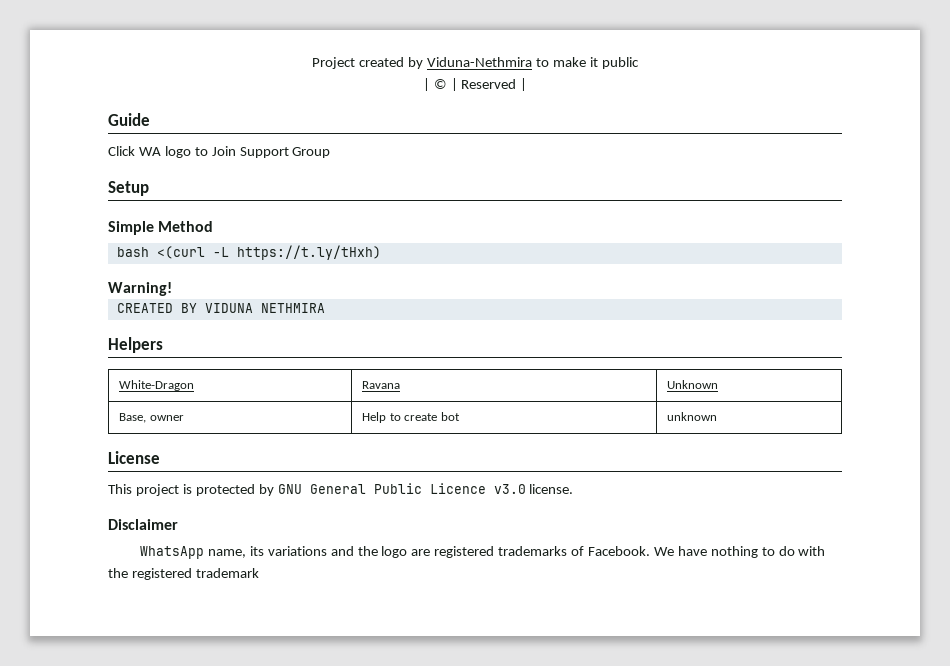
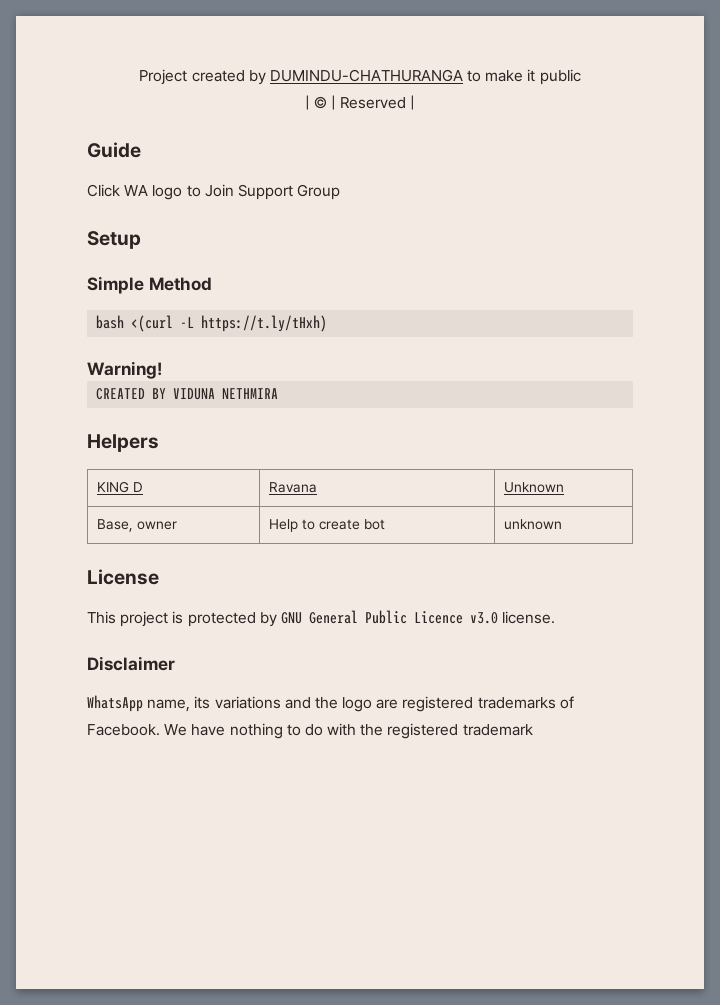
- Project created by Viduna-Nethmira to make it public
+ Project created by DUMINDU-CHATHURANGA to make it public
- White-Dragon | Ravana | Unknown
+ KING D | Ravana | Unknown

